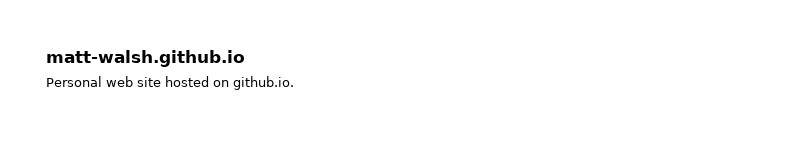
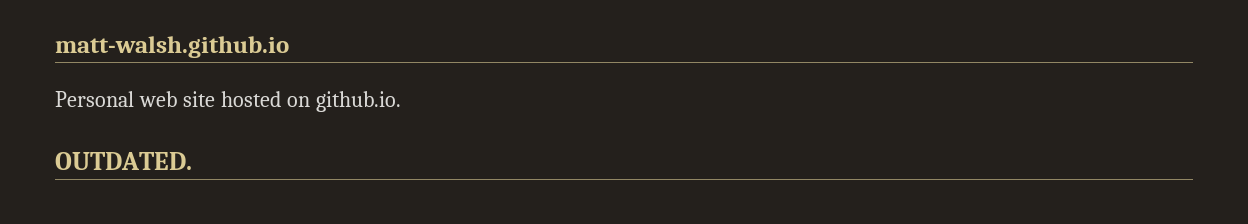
+ OUTDATED.

